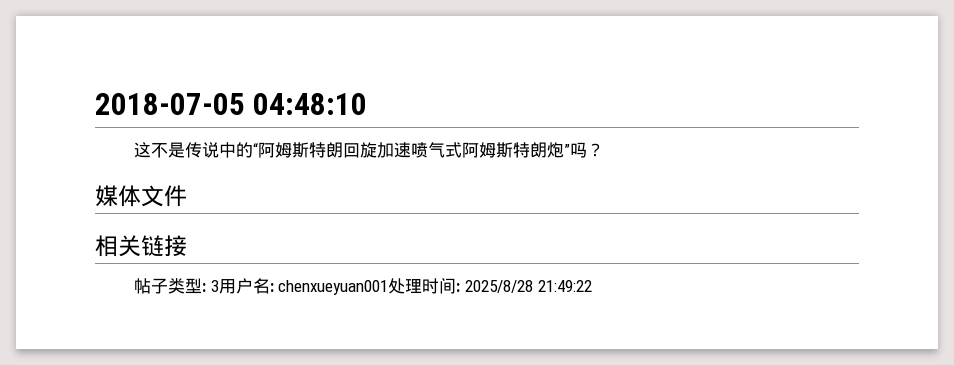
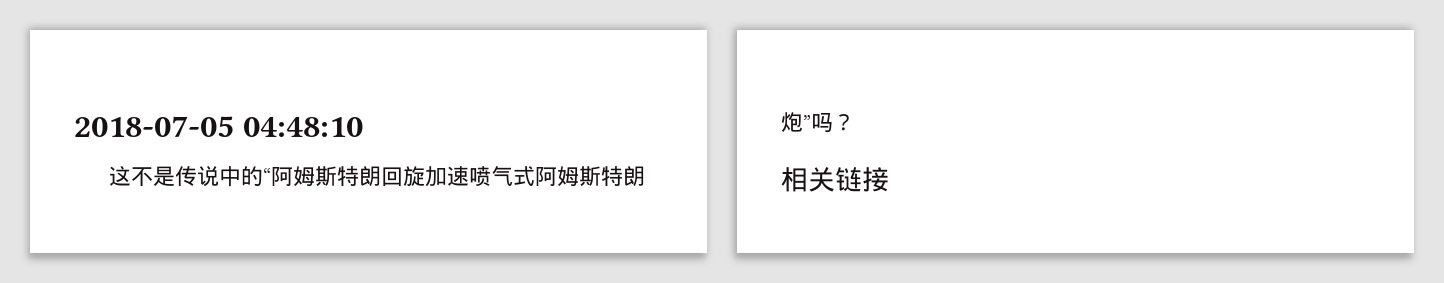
- 媒体文件
- 帖子类型: 3用户名: chenxueyuan001处理时间: 2025/8/28 21:49:22

